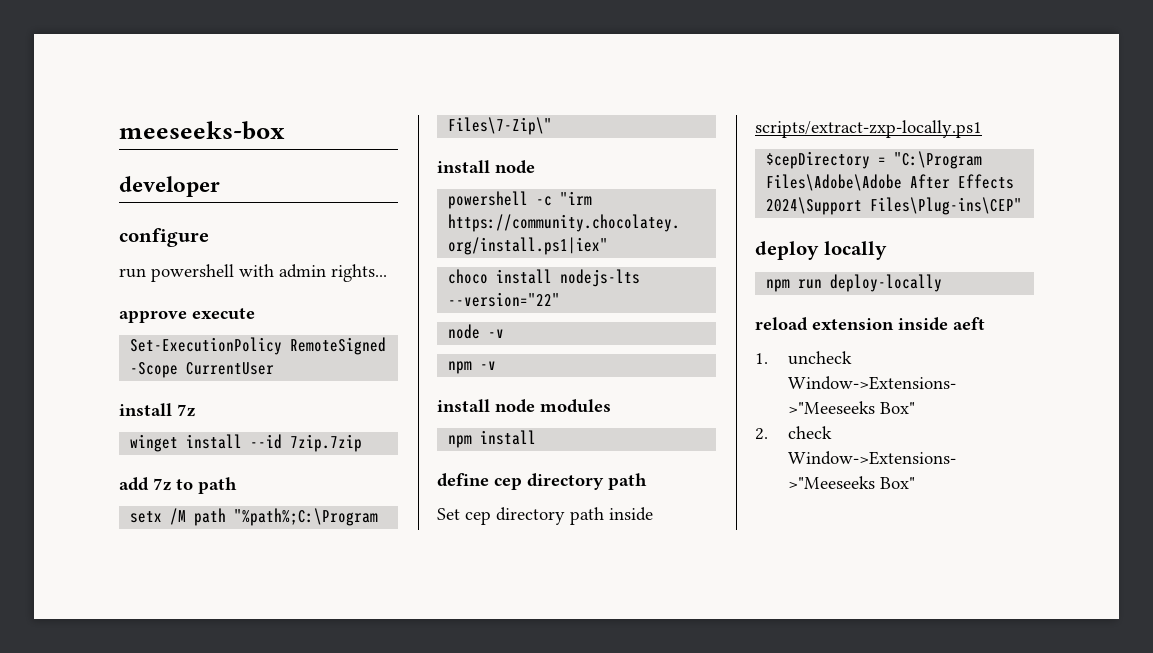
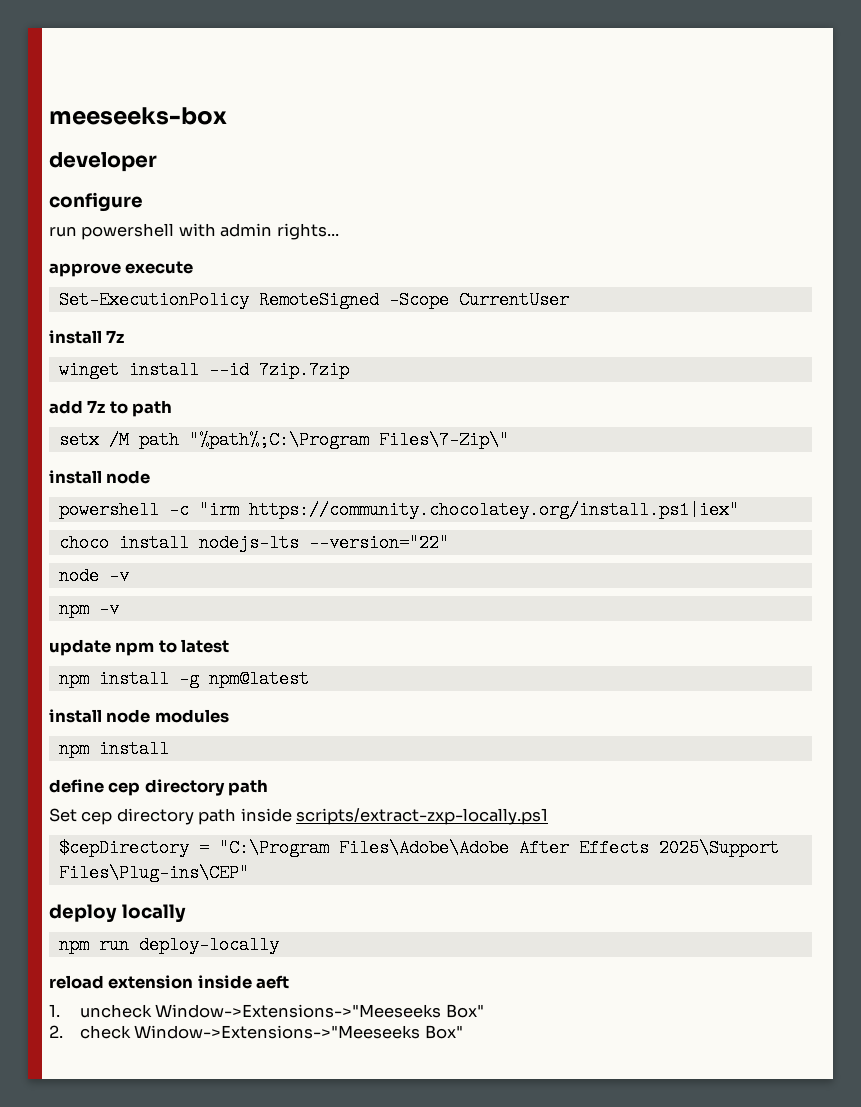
+ update npm to latest
+ npm install -g npm@latest
- $cepDirectory = "C:\Program Files\Adobe\Adobe After Effects 2024\Support Files\Plug-ins\CEP"
+ $cepDirectory = "C:\Program Files\Adobe\Adobe After Effects 2025\Support Files\Plug-ins\CEP"

